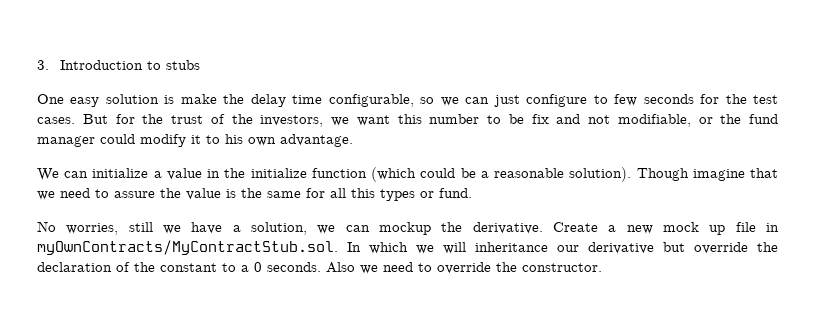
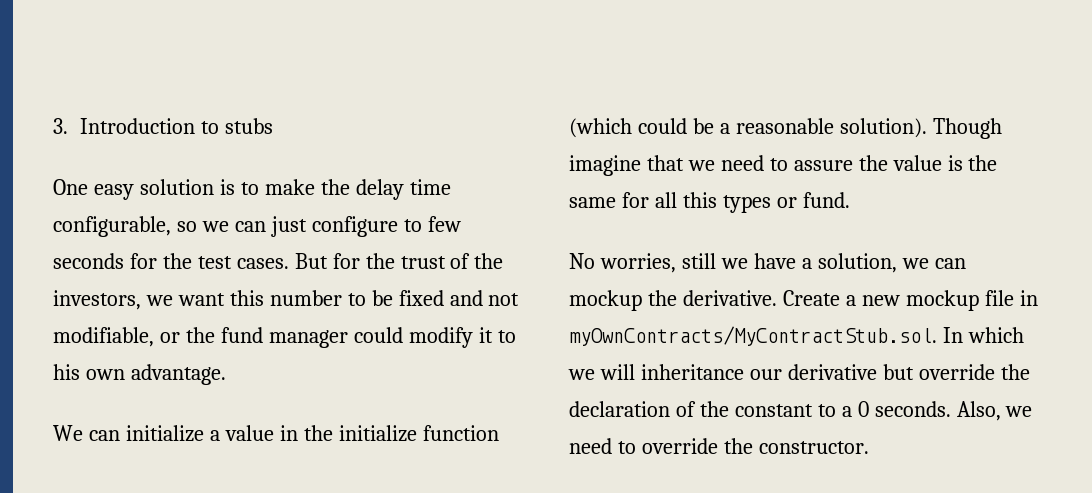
- One easy solution is make the delay time configurable, so we can just configure to few seconds for the test cases.
+ One easy solution is to make the delay time configurable, so we can just configure to few seconds for the test cases.
- But for the trust of the investors, we want this number to be fix and not modifiable, or the fund manager could modify it to his own advantage.
+ But for the trust of the investors, we want this number to be fixed and not modifiable, or the fund manager could modify it to his own advantage.
- Create a new mock up file in myOwnContracts/MyContractStub.sol. In which we will inheritance our derivative but override the declaration of the constant to a 0 seconds.
+ Create a new mockup file in myOwnContracts/MyContractStub.sol. In which we will inheritance our derivative but override the declaration of the constant to a 0 seconds.
- Also we need to override the constructor.
+ Also, we need to override the constructor.

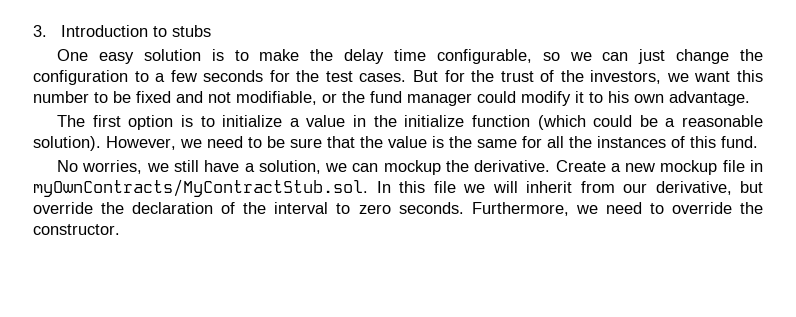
- One easy solution is to make the delay time configurable, so we can just configure to few seconds for the test cases.
+ One easy solution is to make the delay time configurable, so we can just change the configuration to a few seconds for the test cases.
- We can initialize a value in the initialize function (which could be a reasonable solution).
+ The first option is to initialize a value in the initialize function (which could be a reasonable solution).
- Though imagine that we need to assure the value is the same for all this types or fund.
+ However, we need to be sure that the value is the same for all the instances of this fund.
- No worries, still we have a solution, we can mockup the derivative.
+ No worries, we still have a solution, we can mockup the derivative.
- Create a new mockup file in myOwnContracts/MyContractStub.sol. In which we will inheritance our derivative but override the declaration of the constant to a 0 seconds. Also, we need to override the constructor.
+ Create a new mockup file in myOwnContracts/MyContractStub.sol. In this file we will inherit from our derivative, but override the declaration of the interval to zero seconds. Furthermore, we need to override the constructor.

